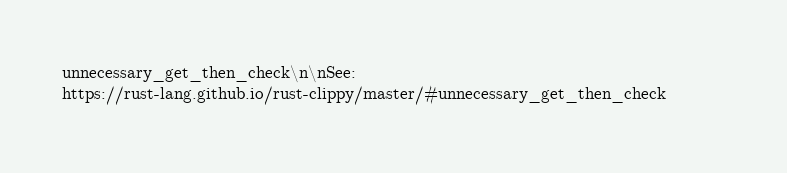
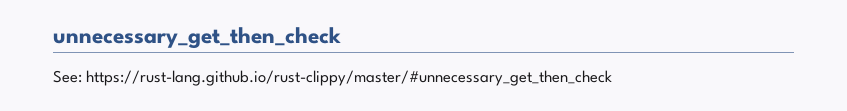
- unnecessary_get_then_check\n\nSee: https://rust-lang.github.io/rust-clippy/master/#unnecessary_get_then_check
+ unnecessary_get_then_check
+ See: https://rust-lang.github.io/rust-clippy/master/#unnecessary_get_then_check

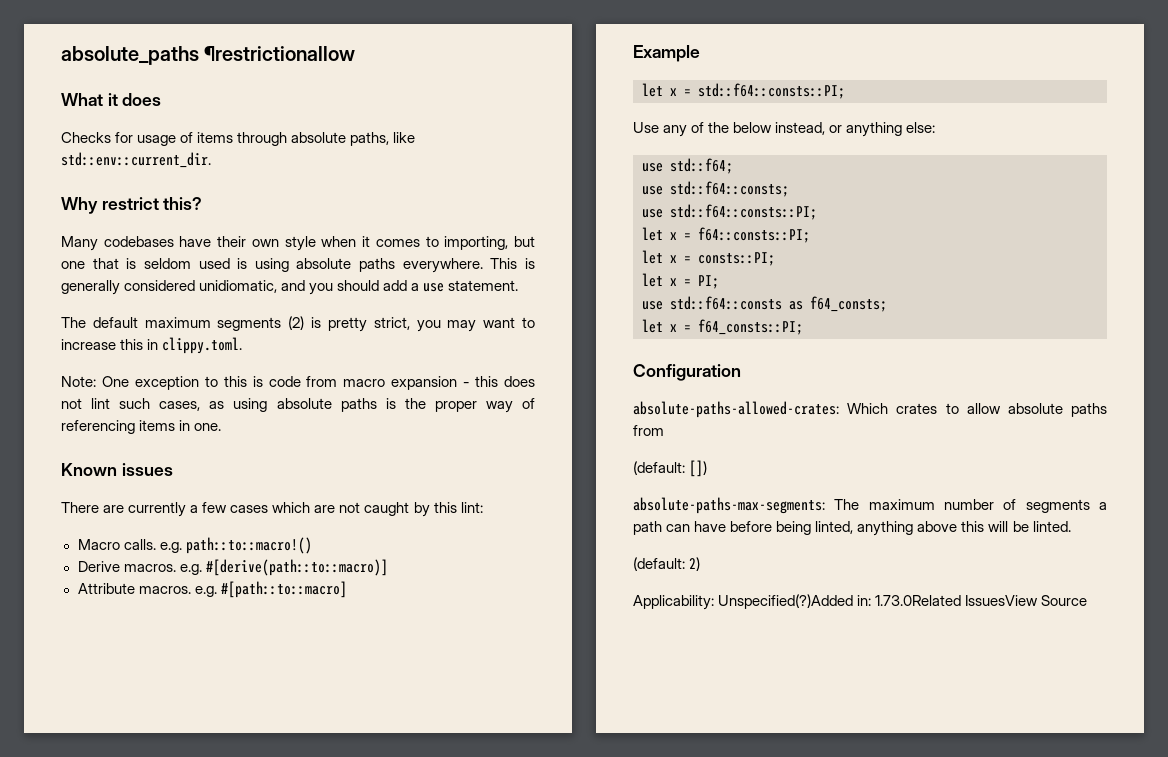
- unnecessary_get_then_check
- See: https://rust-lang.github.io/rust-clippy/master/#unnecessary_get_then_check
+ absolute_paths ¶restrictionallow
+ What it does
+ Checks for usage of items through absolute paths, like std::env::current_dir.
+ Why restrict this?
+ Many codebases have their own style when it comes to importing, but one that is seldom used is using absolute paths everywhere. This is generally considered unidiomatic, and you should add a use statement.
+ The default maximum segments (2) is pretty strict, you may want to increase this in clippy.toml.
+ Note: One exception to this is code from macro expansion - this does not lint such cases, as using absolute paths is the proper way of referencing items in one.
+ Known issues
+ There are currently a few cases which are not caught by this lint:
+ Macro calls. e.g. path::to::macro!()
+ Derive macros. e.g. #[derive(path::to::macro)]
+ Attribute macros. e.g. #[path::to::macro]
+ Example
+ let x = std::f64::consts::PI;
+ Use any of the below instead, or anything else:
+ use std::f64;
+ use std::f64::consts;
+ use std::f64::consts::PI;
+ let x = f64::consts::PI;
+ let x = consts::PI;
+ let x = PI;
+ use std::f64::consts as f64_consts;
+ let x = f64_consts::PI;
+ Configuration
+ absolute-paths-allowed-crates: Which crates to allow absolute paths from
+ (default: [])
+ absolute-paths-max-segments: The maximum number of segments a path can have before being linted, anything above this will be linted.
+ (default: 2)
+ Applicability: Unspecified(?)Added in: 1.73.0Related IssuesView Source

